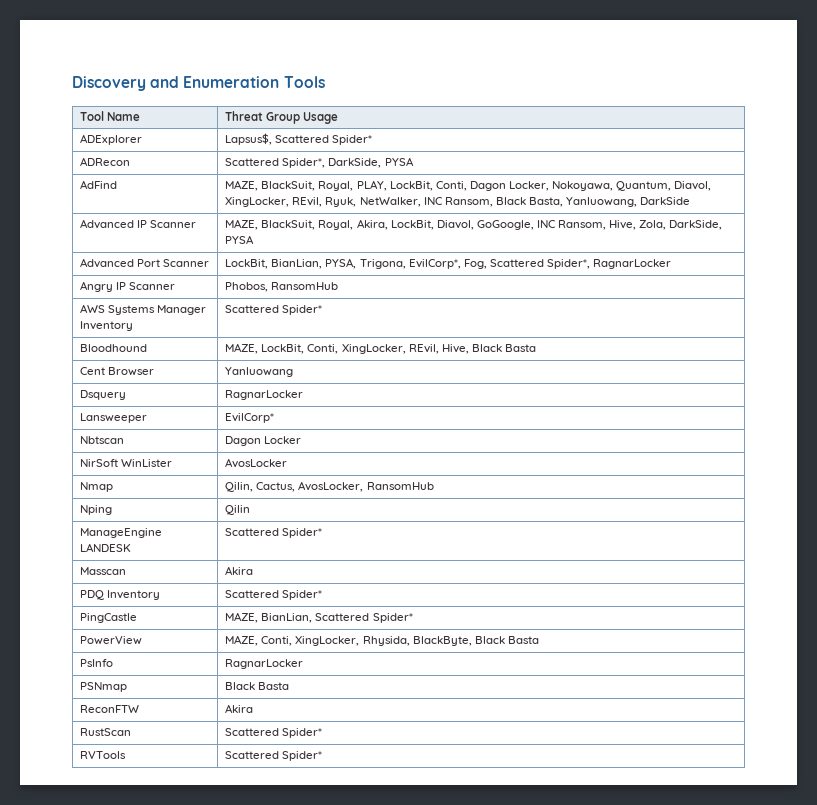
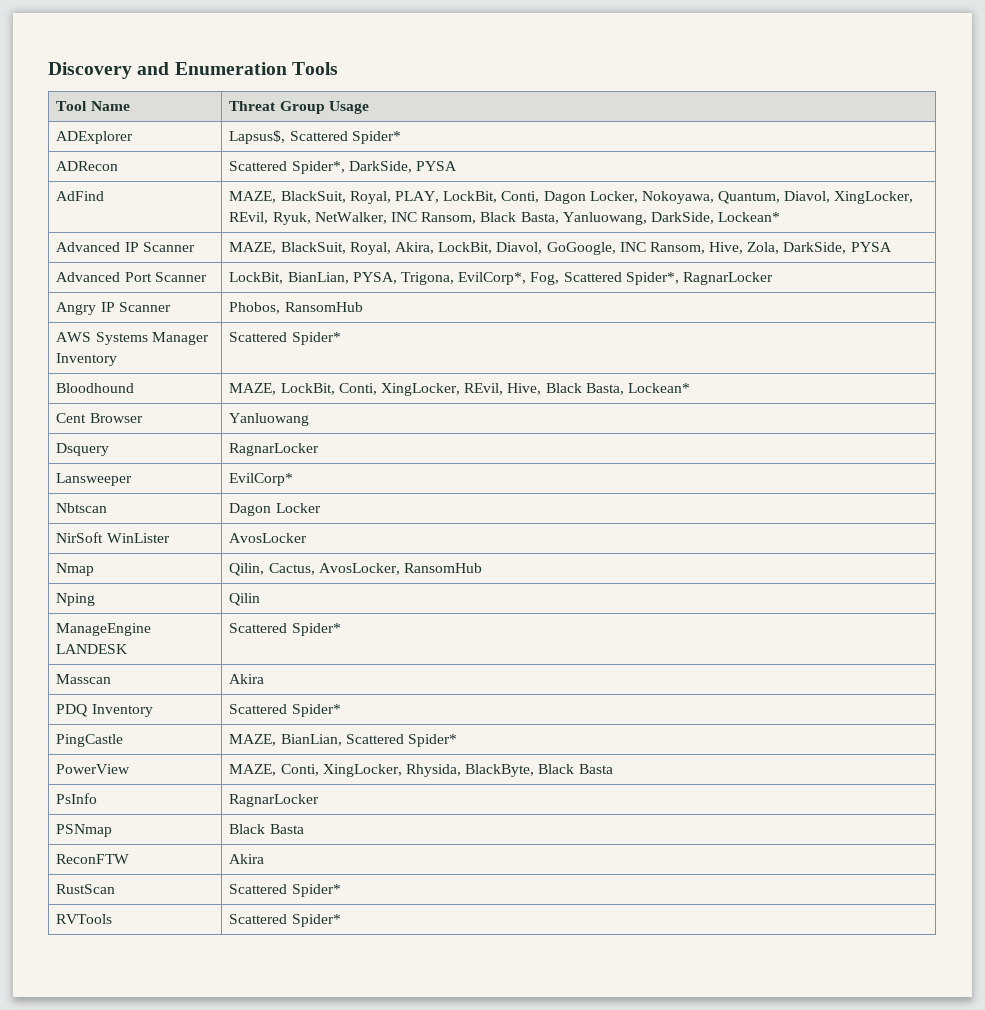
- AdFind | MAZE, BlackSuit, Royal, PLAY, LockBit, Conti, Dagon Locker, Nokoyawa, Quantum, Diavol, XingLocker, REvil, Ryuk, NetWalker, INC Ransom, Black Basta, Yanluowang, DarkSide
+ AdFind | MAZE, BlackSuit, Royal, PLAY, LockBit, Conti, Dagon Locker, Nokoyawa, Quantum, Diavol, XingLocker, REvil, Ryuk, NetWalker, INC Ransom, Black Basta, Yanluowang, DarkSide, Lockean*
- Bloodhound | MAZE, LockBit, Conti, XingLocker, REvil, Hive, Black Basta
+ Bloodhound | MAZE, LockBit, Conti, XingLocker, REvil, Hive, Black Basta, Lockean*

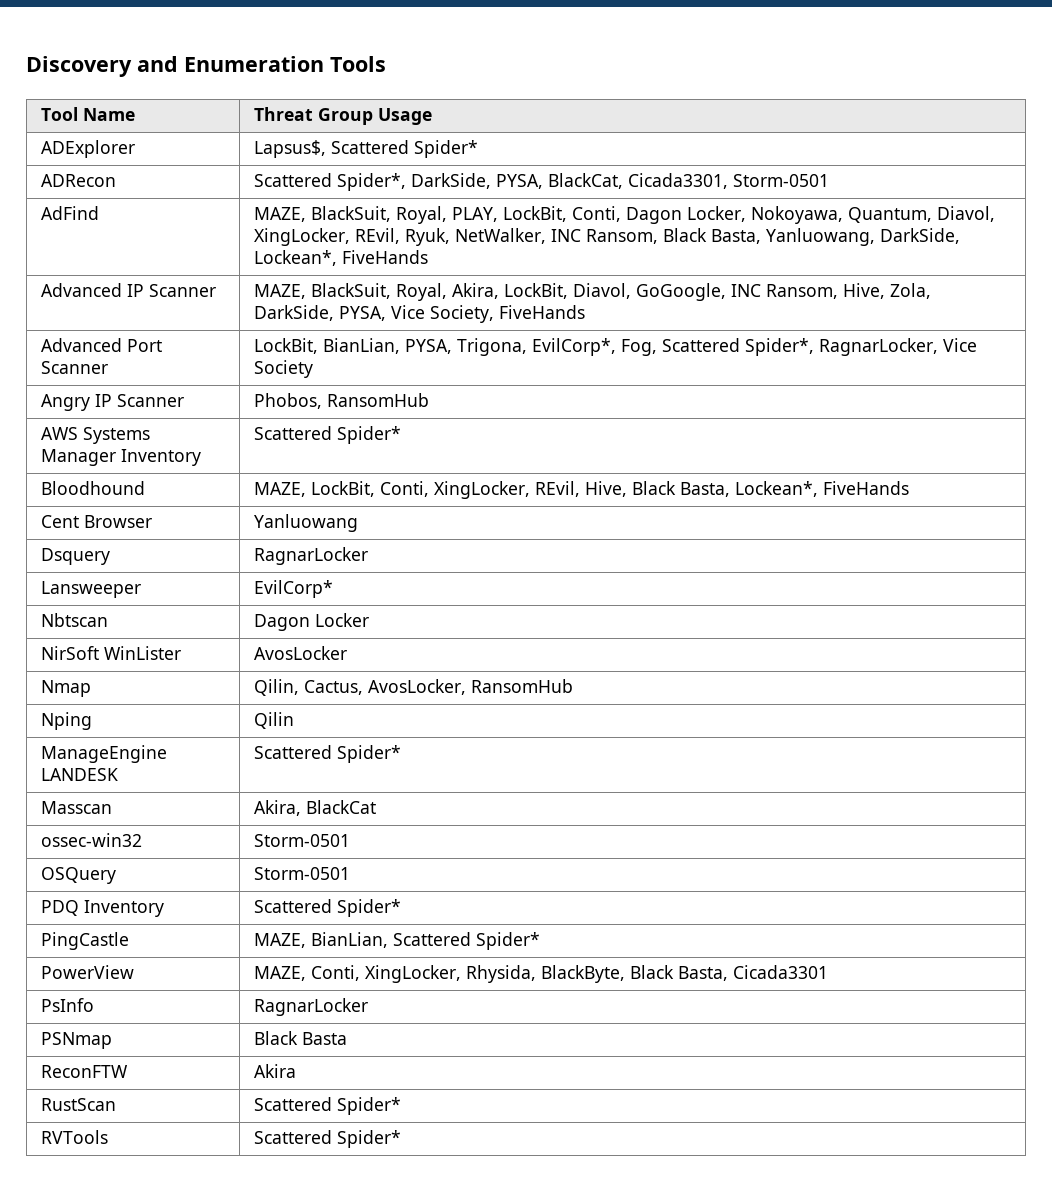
- ADRecon | Scattered Spider*, DarkSide, PYSA
+ ADRecon | Scattered Spider*, DarkSide, PYSA, BlackCat, Cicada3301, Storm-0501
- AdFind | MAZE, BlackSuit, Royal, PLAY, LockBit, Conti, Dagon Locker, Nokoyawa, Quantum, Diavol, XingLocker, REvil, Ryuk, NetWalker, INC Ransom, Black Basta, Yanluowang, DarkSide, Lockean*
+ AdFind | MAZE, BlackSuit, Royal, PLAY, LockBit, Conti, Dagon Locker, Nokoyawa, Quantum, Diavol, XingLocker, REvil, Ryuk, NetWalker, INC Ransom, Black Basta, Yanluowang, DarkSide, Lockean*, FiveHands
- Advanced IP Scanner | MAZE, BlackSuit, Royal, Akira, LockBit, Diavol, GoGoogle, INC Ransom, Hive, Zola, DarkSide, PYSA
+ Advanced IP Scanner | MAZE, BlackSuit, Royal, Akira, LockBit, Diavol, GoGoogle, INC Ransom, Hive, Zola, DarkSide, PYSA, Vice Society, FiveHands
- Advanced Port Scanner | LockBit, BianLian, PYSA, Trigona, EvilCorp*, Fog, Scattered Spider*, RagnarLocker
+ Advanced Port Scanner | LockBit, BianLian, PYSA, Trigona, EvilCorp*, Fog, Scattered Spider*, RagnarLocker, Vice Society
- Bloodhound | MAZE, LockBit, Conti, XingLocker, REvil, Hive, Black Basta, Lockean*
+ Bloodhound | MAZE, LockBit, Conti, XingLocker, REvil, Hive, Black Basta, Lockean*, FiveHands
- Masscan | Akira
+ Masscan | Akira, BlackCat
+ ossec-win32 | Storm-0501
+ OSQuery | Storm-0501
- PowerView | MAZE, Conti, XingLocker, Rhysida, BlackByte, Black Basta
+ PowerView | MAZE, Conti, XingLocker, Rhysida, BlackByte, Black Basta, Cicada3301

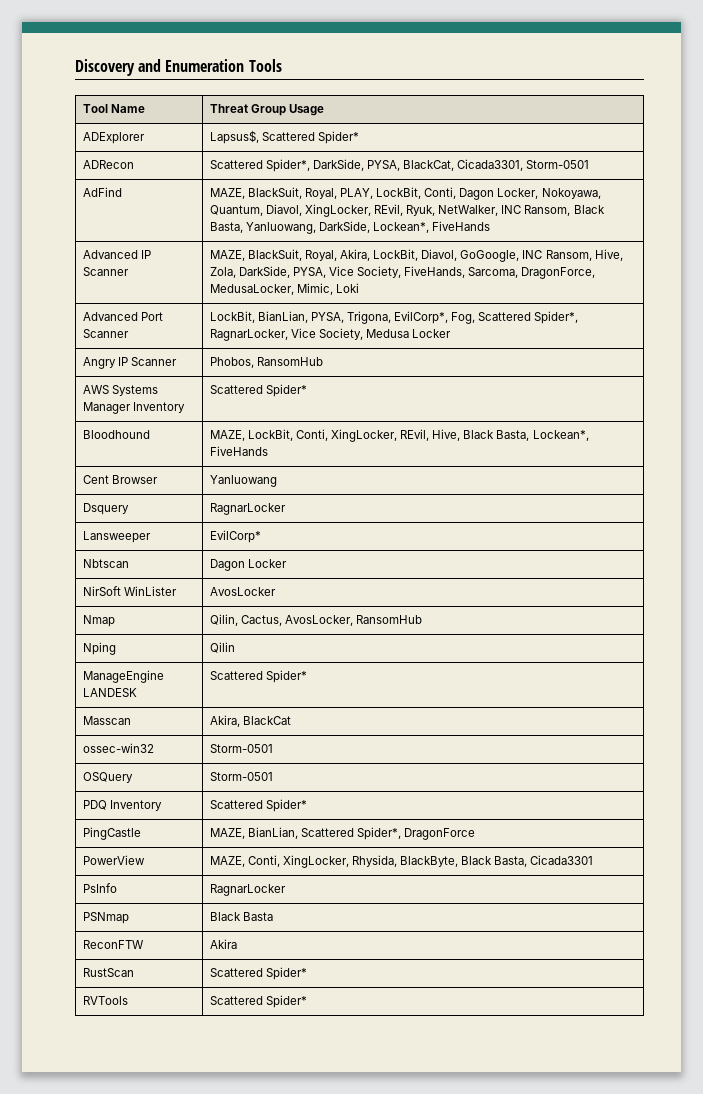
- Advanced IP Scanner | MAZE, BlackSuit, Royal, Akira, LockBit, Diavol, GoGoogle, INC Ransom, Hive, Zola, DarkSide, PYSA, Vice Society, FiveHands
+ Advanced IP Scanner | MAZE, BlackSuit, Royal, Akira, LockBit, Diavol, GoGoogle, INC Ransom, Hive, Zola, DarkSide, PYSA, Vice Society, FiveHands, Sarcoma, DragonForce, MedusaLocker, Mimic, Loki
- Advanced Port Scanner | LockBit, BianLian, PYSA, Trigona, EvilCorp*, Fog, Scattered Spider*, RagnarLocker, Vice Society
+ Advanced Port Scanner | LockBit, BianLian, PYSA, Trigona, EvilCorp*, Fog, Scattered Spider*, RagnarLocker, Vice Society, Medusa Locker
- PingCastle | MAZE, BianLian, Scattered Spider*
+ PingCastle | MAZE, BianLian, Scattered Spider*, DragonForce

